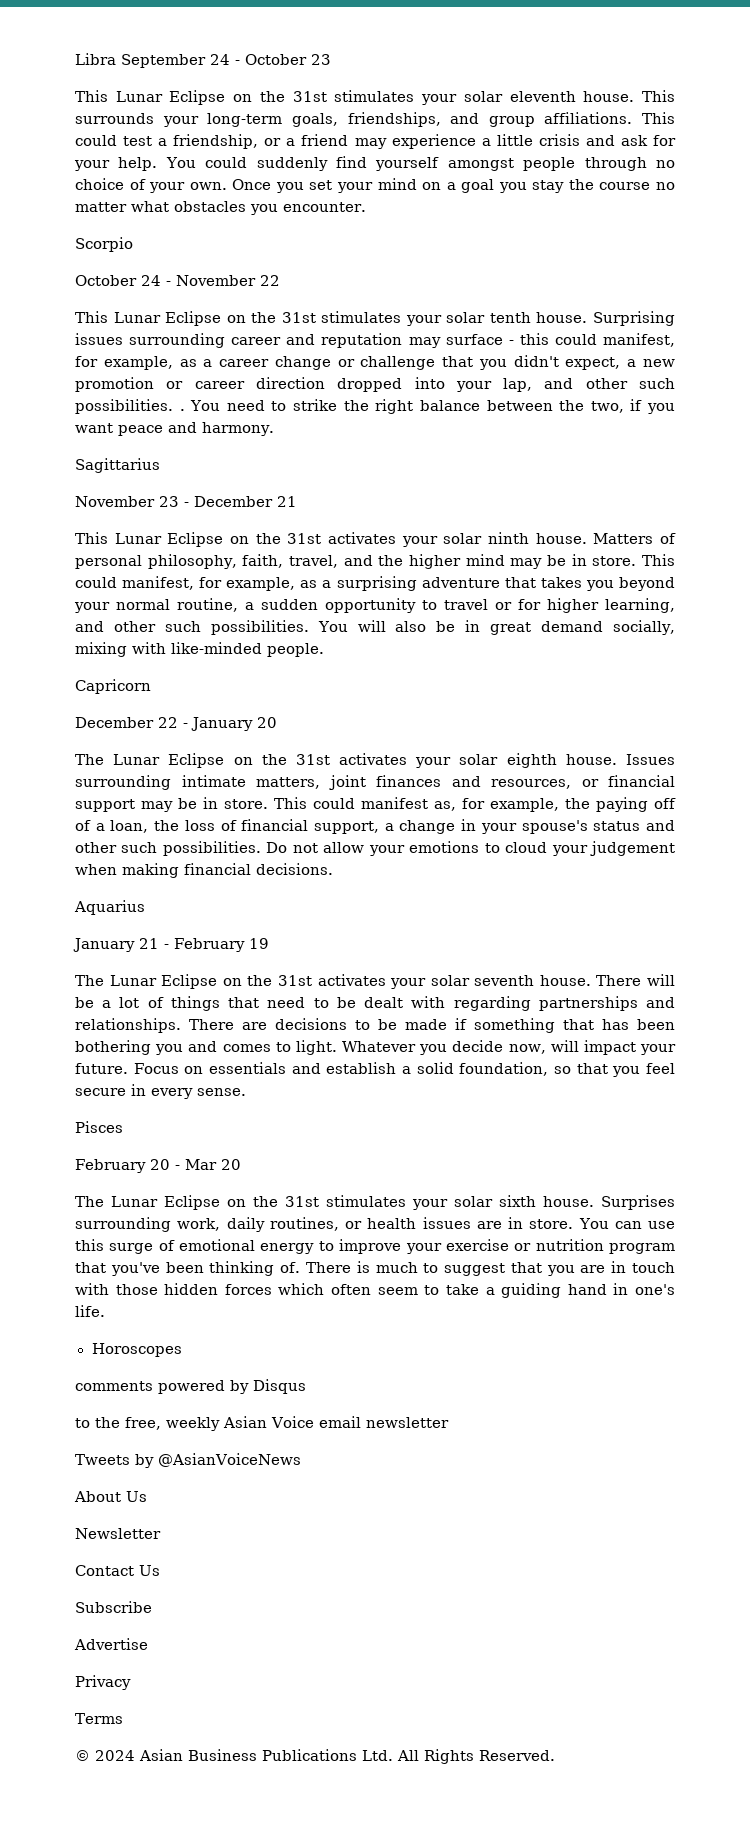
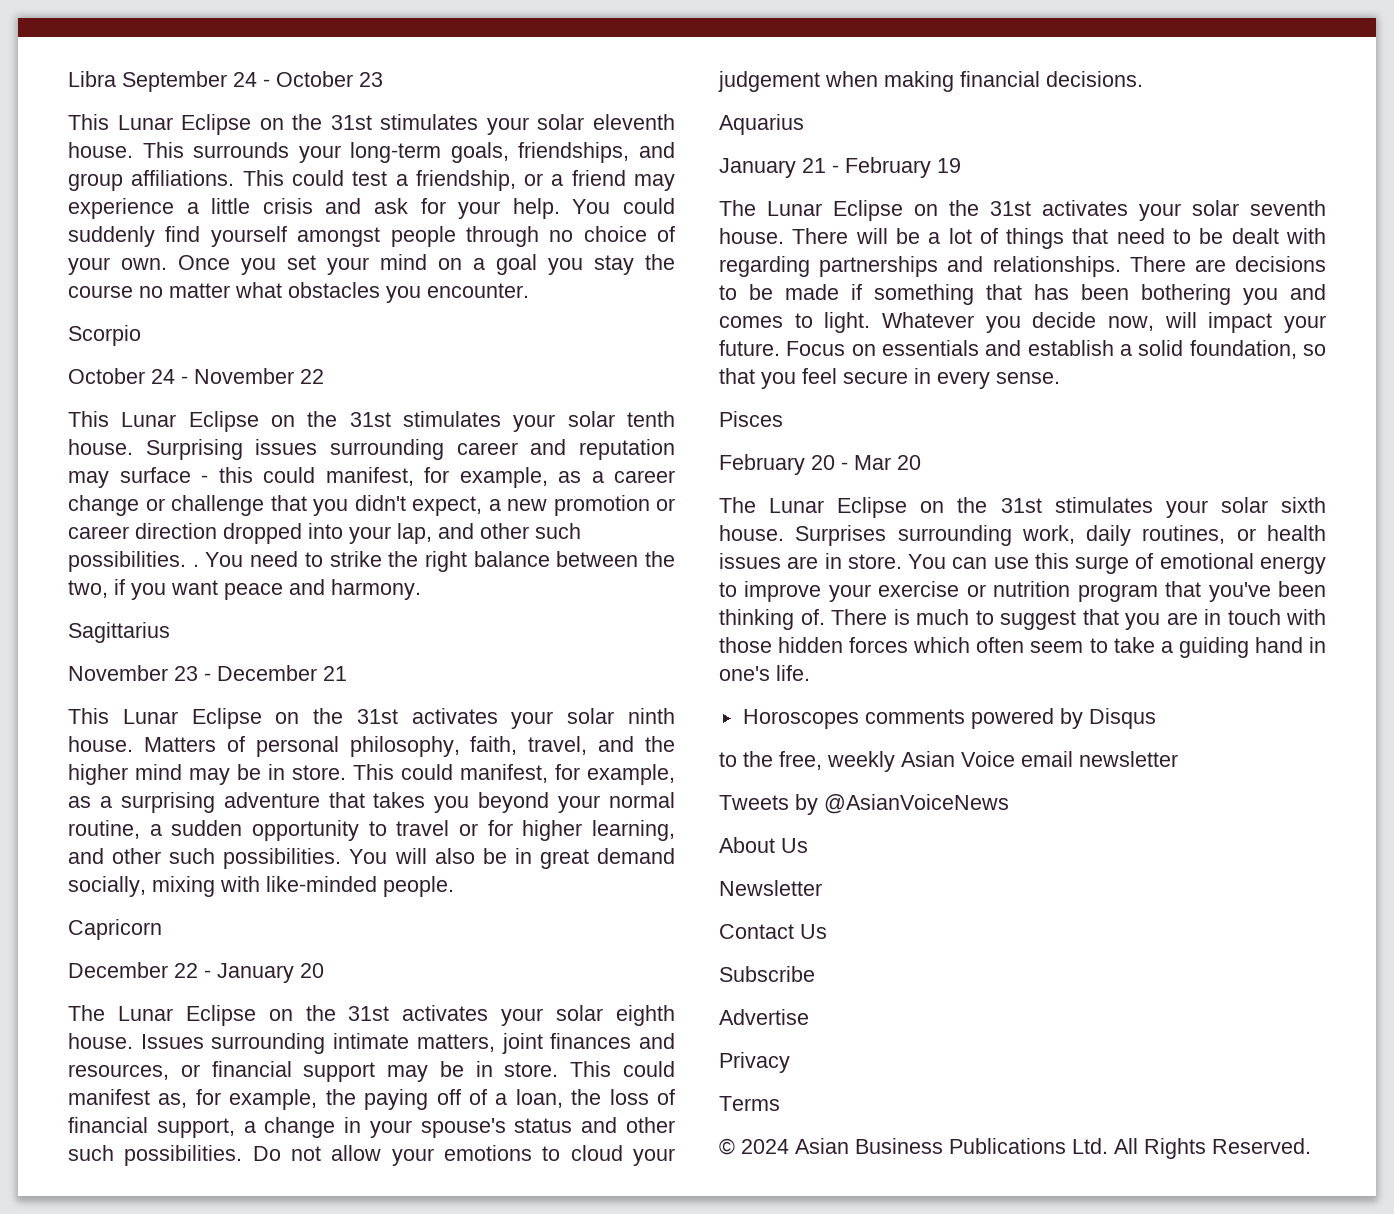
- Horoscopes
- comments powered by Disqus
+ Horoscopes comments powered by Disqus

